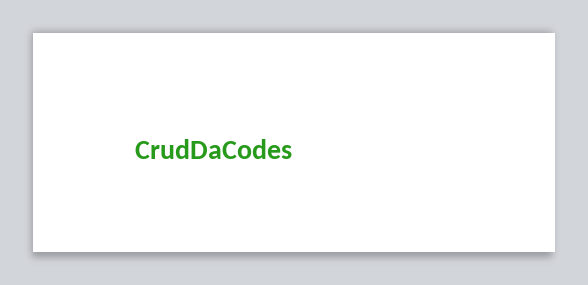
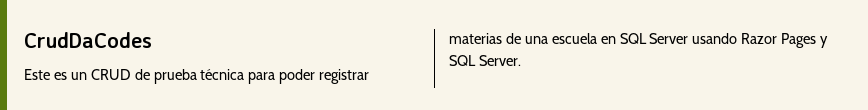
+ Este es un CRUD de prueba técnica para poder registrar materias de una escuela en SQL Server usando Razor Pages y SQL Server.

